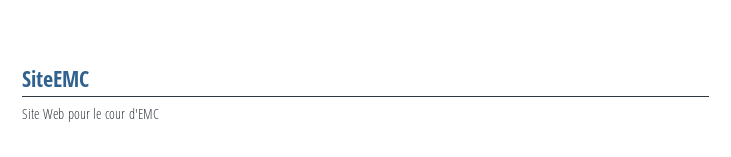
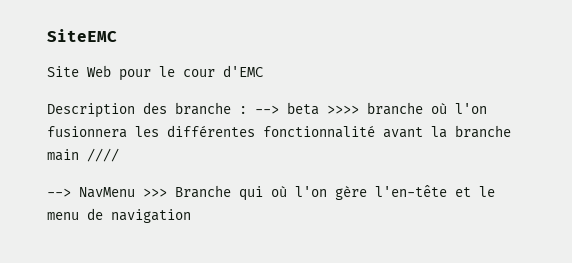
+ Description des branche : --> beta >>>> branche où l'on fusionnera les différentes fonctionnalité avant la branche main ////
+ --> NavMenu >>> Branche qui où l'on gère l'en-tête et le menu de navigation

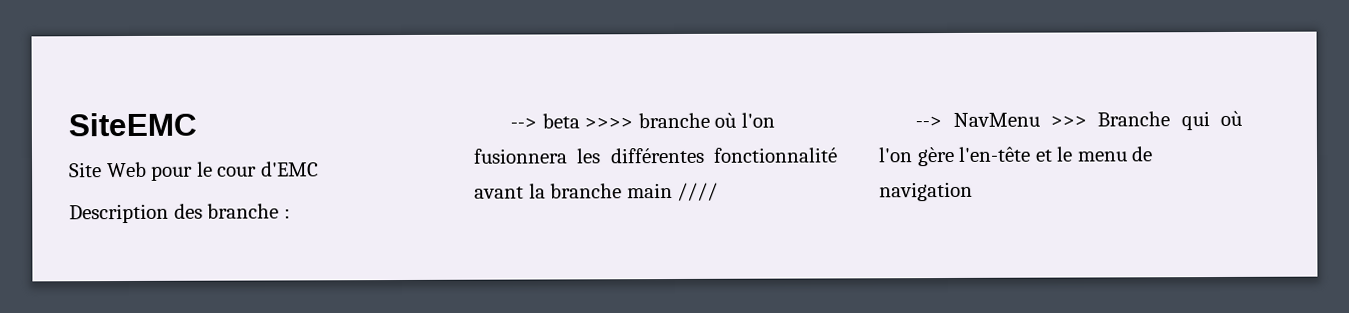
- Description des branche : --> beta >>>> branche où l'on fusionnera les différentes fonctionnalité avant la branche main ////
+ Description des branche :
+ --> beta >>>> branche où l'on fusionnera les différentes fonctionnalité avant la branche main ////

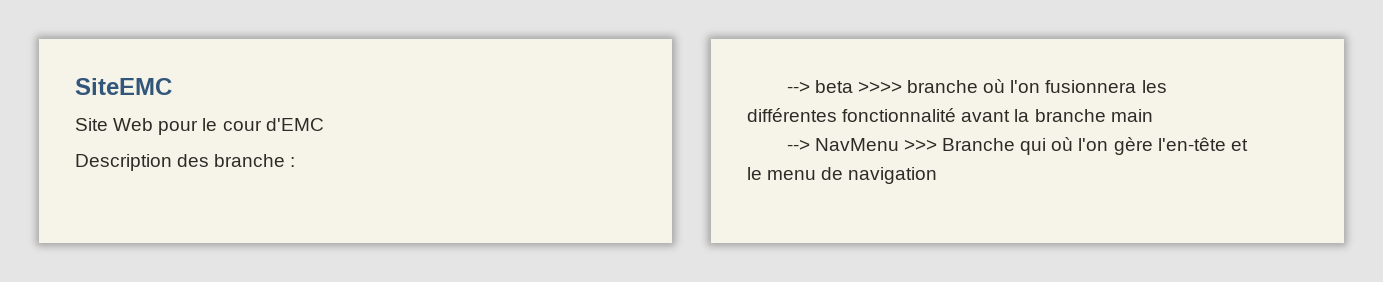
- --> beta >>>> branche où l'on fusionnera les différentes fonctionnalité avant la branche main ////
+ --> beta >>>> branche où l'on fusionnera les différentes fonctionnalité avant la branche main

